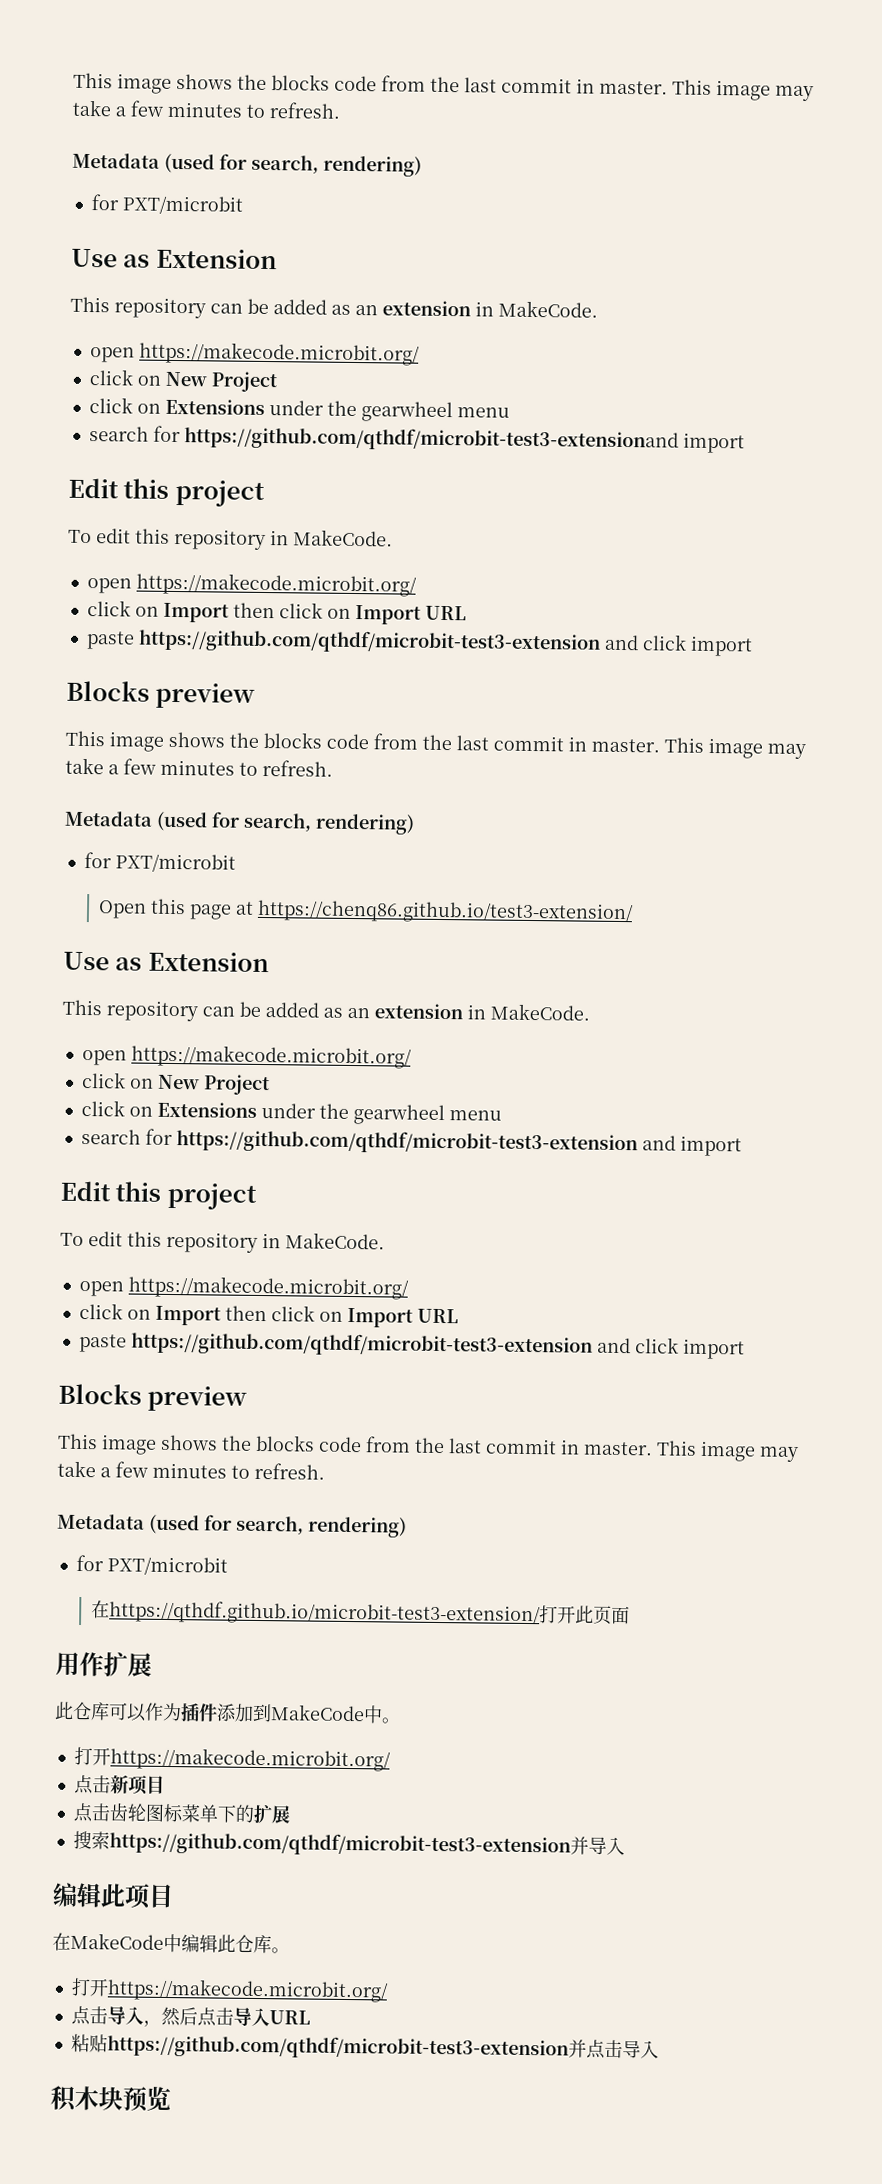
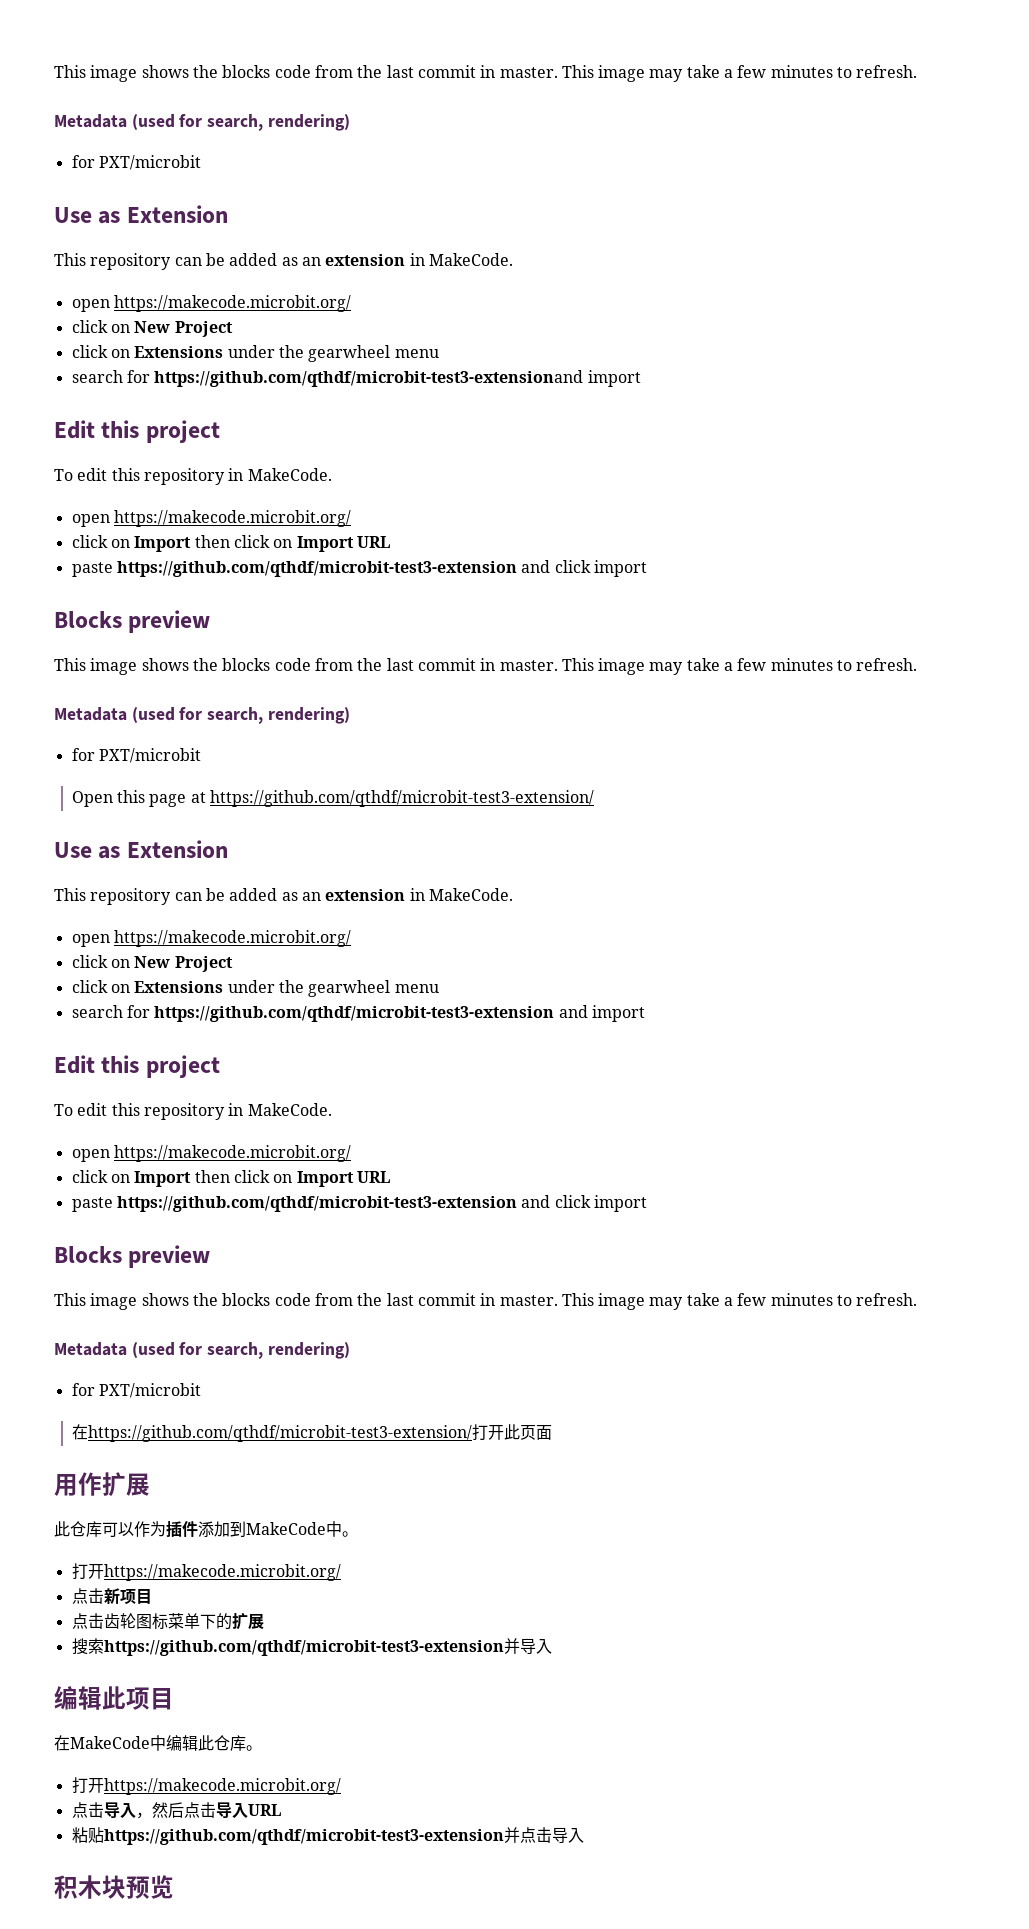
- Open this page at https://chenq86.github.io/test3-extension/
+ Open this page at https://github.com/qthdf/microbit-test3-extension/
- 在https://qthdf.github.io/microbit-test3-extension/打开此页面
+ 在https://github.com/qthdf/microbit-test3-extension/打开此页面

